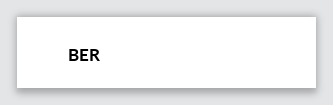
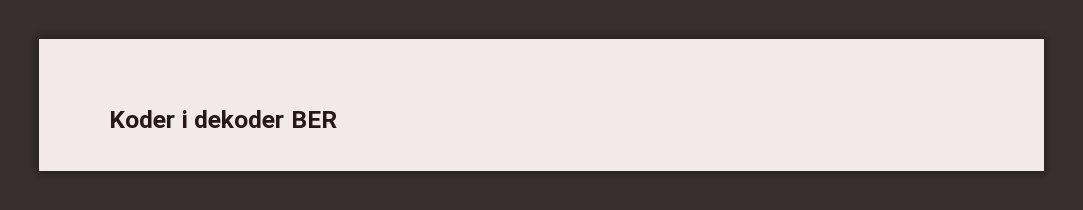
- BER
+ Koder i dekoder BER

